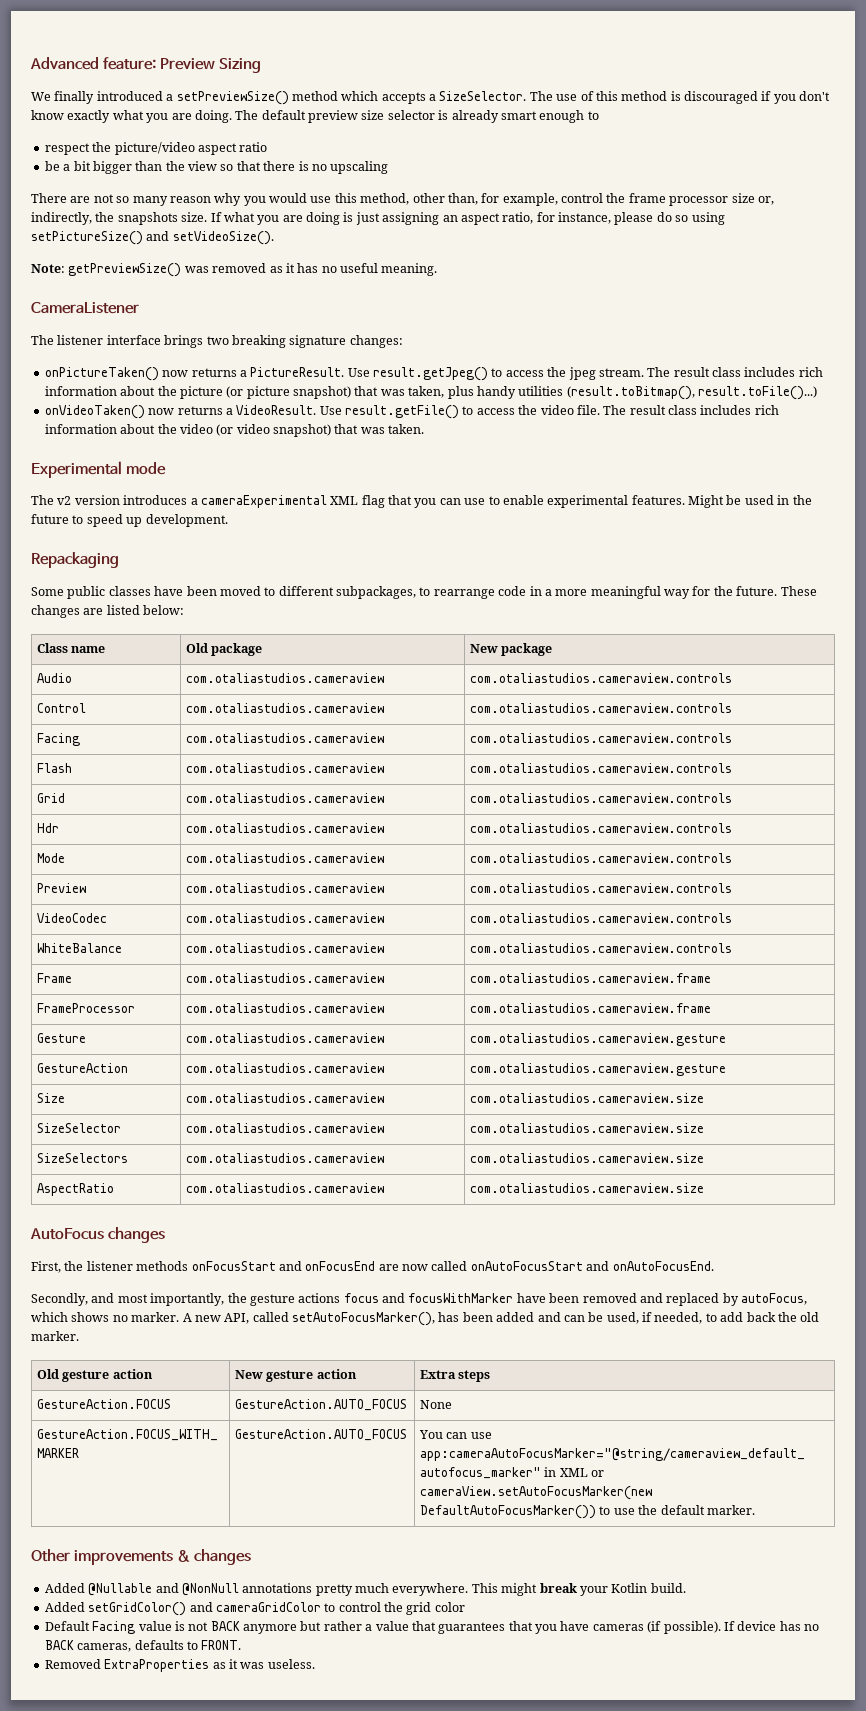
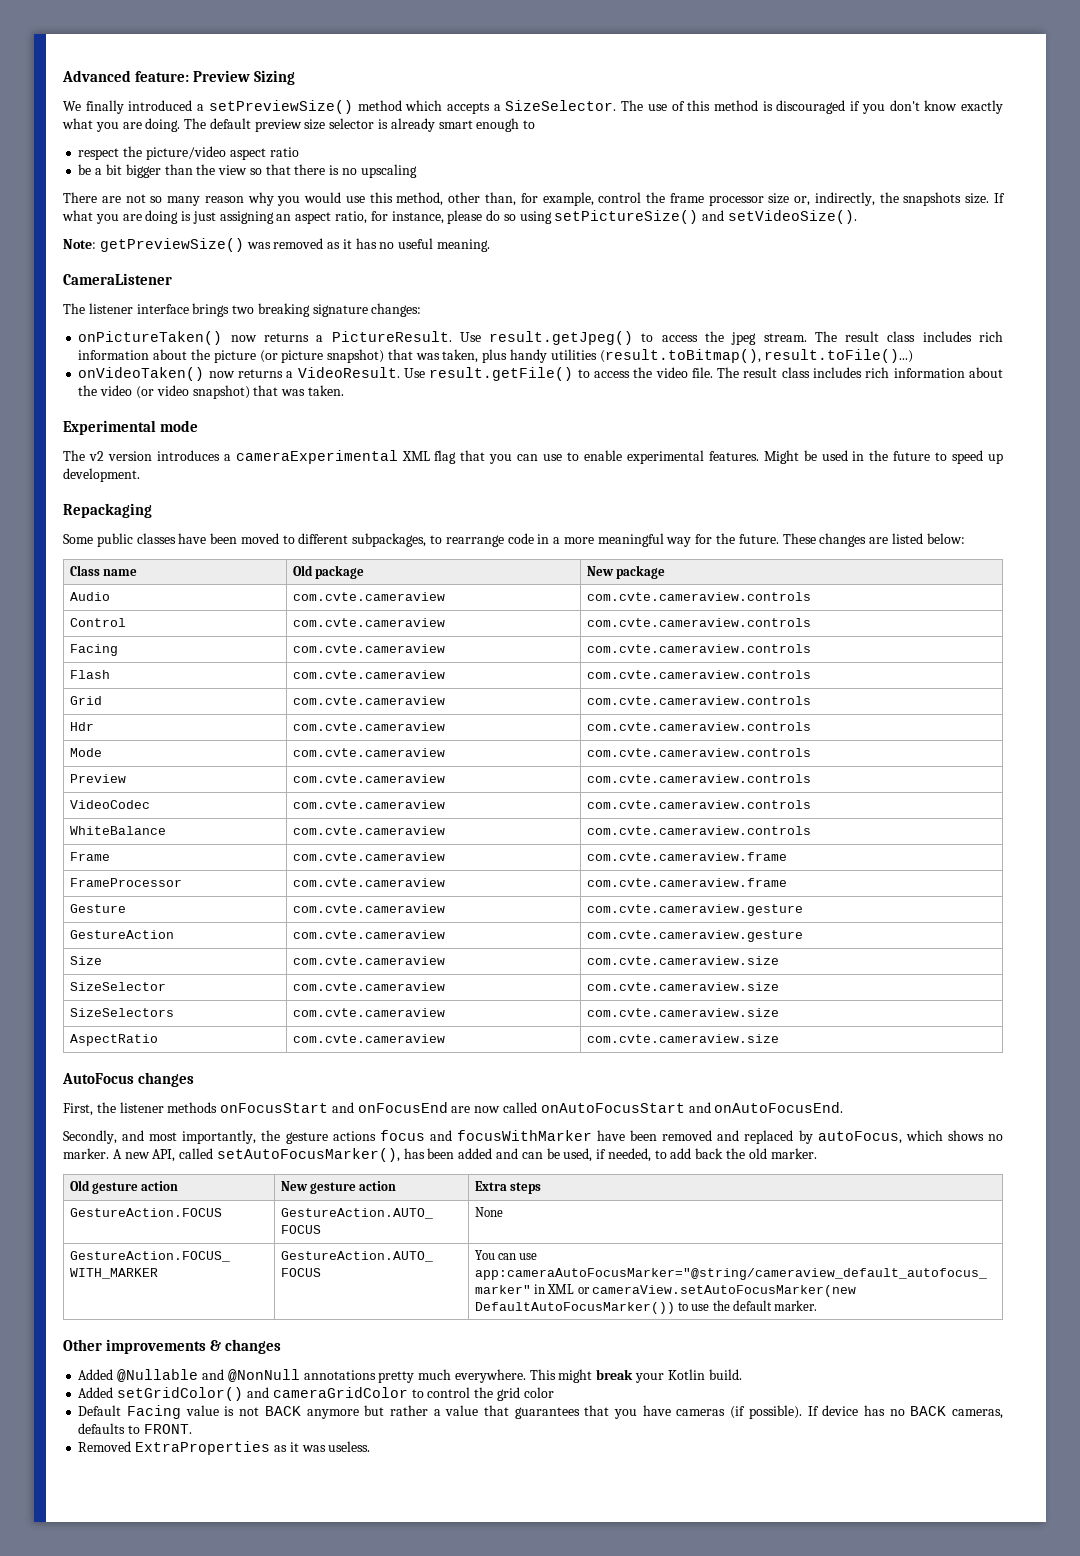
- Audio | com.otaliastudios.cameraview | com.otaliastudios.cameraview.controls
+ Audio | com.cvte.cameraview | com.cvte.cameraview.controls
- Control | com.otaliastudios.cameraview | com.otaliastudios.cameraview.controls
+ Control | com.cvte.cameraview | com.cvte.cameraview.controls
- Facing | com.otaliastudios.cameraview | com.otaliastudios.cameraview.controls
+ Facing | com.cvte.cameraview | com.cvte.cameraview.controls
- Flash | com.otaliastudios.cameraview | com.otaliastudios.cameraview.controls
+ Flash | com.cvte.cameraview | com.cvte.cameraview.controls
- Grid | com.otaliastudios.cameraview | com.otaliastudios.cameraview.controls
+ Grid | com.cvte.cameraview | com.cvte.cameraview.controls
- Hdr | com.otaliastudios.cameraview | com.otaliastudios.cameraview.controls
+ Hdr | com.cvte.cameraview | com.cvte.cameraview.controls
- Mode | com.otaliastudios.cameraview | com.otaliastudios.cameraview.controls
+ Mode | com.cvte.cameraview | com.cvte.cameraview.controls
- Preview | com.otaliastudios.cameraview | com.otaliastudios.cameraview.controls
+ Preview | com.cvte.cameraview | com.cvte.cameraview.controls
- VideoCodec | com.otaliastudios.cameraview | com.otaliastudios.cameraview.controls
+ VideoCodec | com.cvte.cameraview | com.cvte.cameraview.controls
- WhiteBalance | com.otaliastudios.cameraview | com.otaliastudios.cameraview.controls
+ WhiteBalance | com.cvte.cameraview | com.cvte.cameraview.controls
- Frame | com.otaliastudios.cameraview | com.otaliastudios.cameraview.frame
+ Frame | com.cvte.cameraview | com.cvte.cameraview.frame
- FrameProcessor | com.otaliastudios.cameraview | com.otaliastudios.cameraview.frame
+ FrameProcessor | com.cvte.cameraview | com.cvte.cameraview.frame
- Gesture | com.otaliastudios.cameraview | com.otaliastudios.cameraview.gesture
+ Gesture | com.cvte.cameraview | com.cvte.cameraview.gesture
- GestureAction | com.otaliastudios.cameraview | com.otaliastudios.cameraview.gesture
+ GestureAction | com.cvte.cameraview | com.cvte.cameraview.gesture
- Size | com.otaliastudios.cameraview | com.otaliastudios.cameraview.size
+ Size | com.cvte.cameraview | com.cvte.cameraview.size
- SizeSelector | com.otaliastudios.cameraview | com.otaliastudios.cameraview.size
+ SizeSelector | com.cvte.cameraview | com.cvte.cameraview.size
- SizeSelectors | com.otaliastudios.cameraview | com.otaliastudios.cameraview.size
+ SizeSelectors | com.cvte.cameraview | com.cvte.cameraview.size
- AspectRatio | com.otaliastudios.cameraview | com.otaliastudios.cameraview.size
+ AspectRatio | com.cvte.cameraview | com.cvte.cameraview.size

